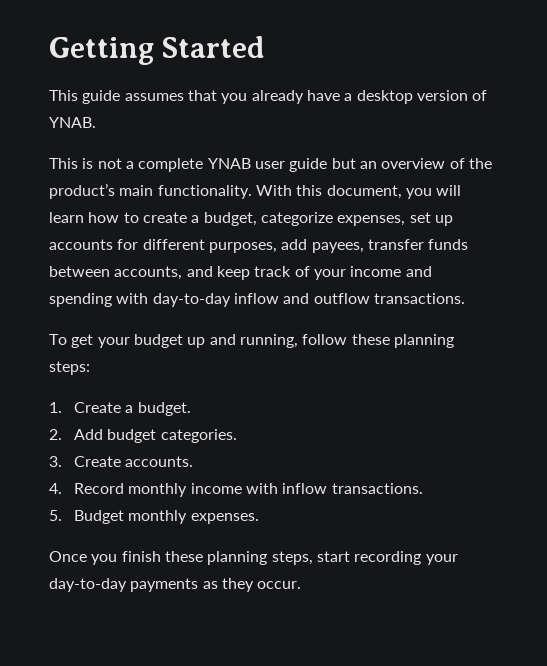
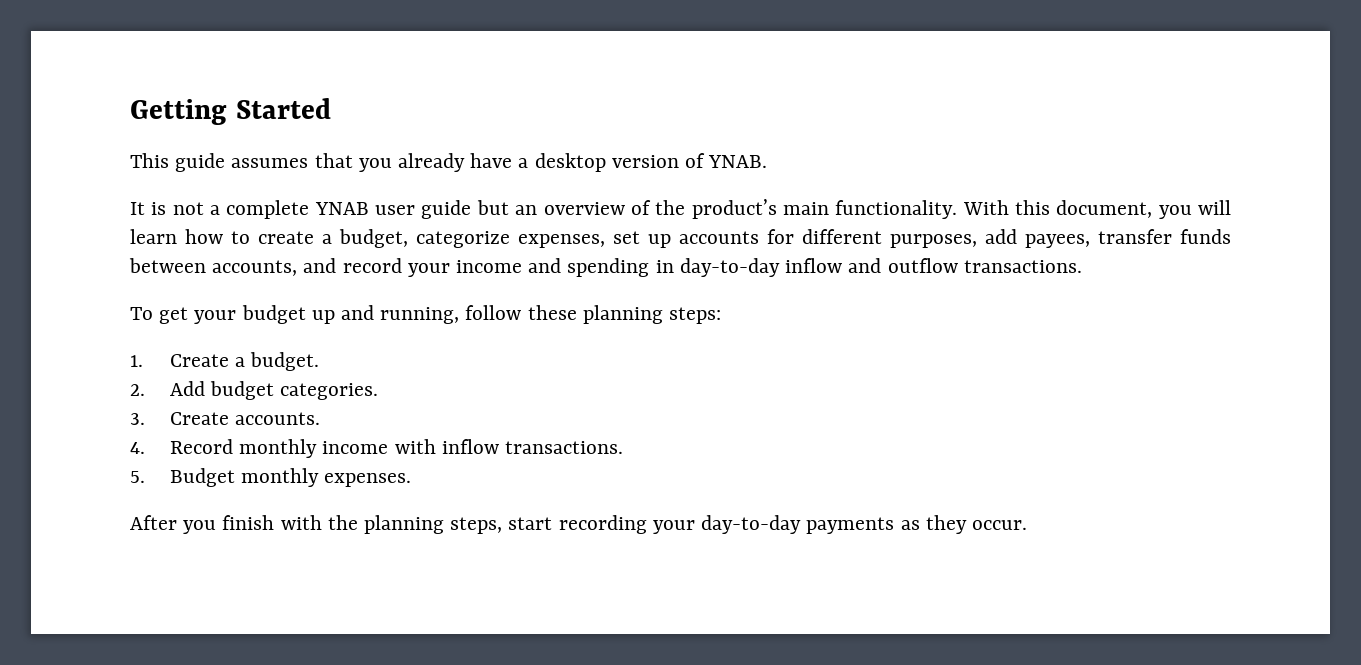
- This is not a complete YNAB user guide but an overview of the product’s main functionality.
+ It is not a complete YNAB user guide but an overview of the product’s main functionality.
- With this document, you will learn how to create a budget, categorize expenses, set up accounts for different purposes, add payees, transfer funds between accounts, and keep track of your income and spending with day-to-day inflow and outflow transactions.
+ With this document, you will learn how to create a budget, categorize expenses, set up accounts for different purposes, add payees, transfer funds between accounts, and record your income and spending in day-to-day inflow and outflow transactions.
- Once you finish these planning steps, start recording your day-to-day payments as they occur.
+ After you finish with the planning steps, start recording your day-to-day payments as they occur.

